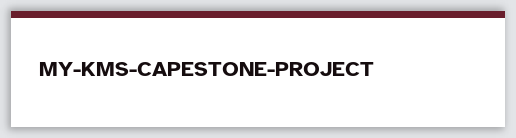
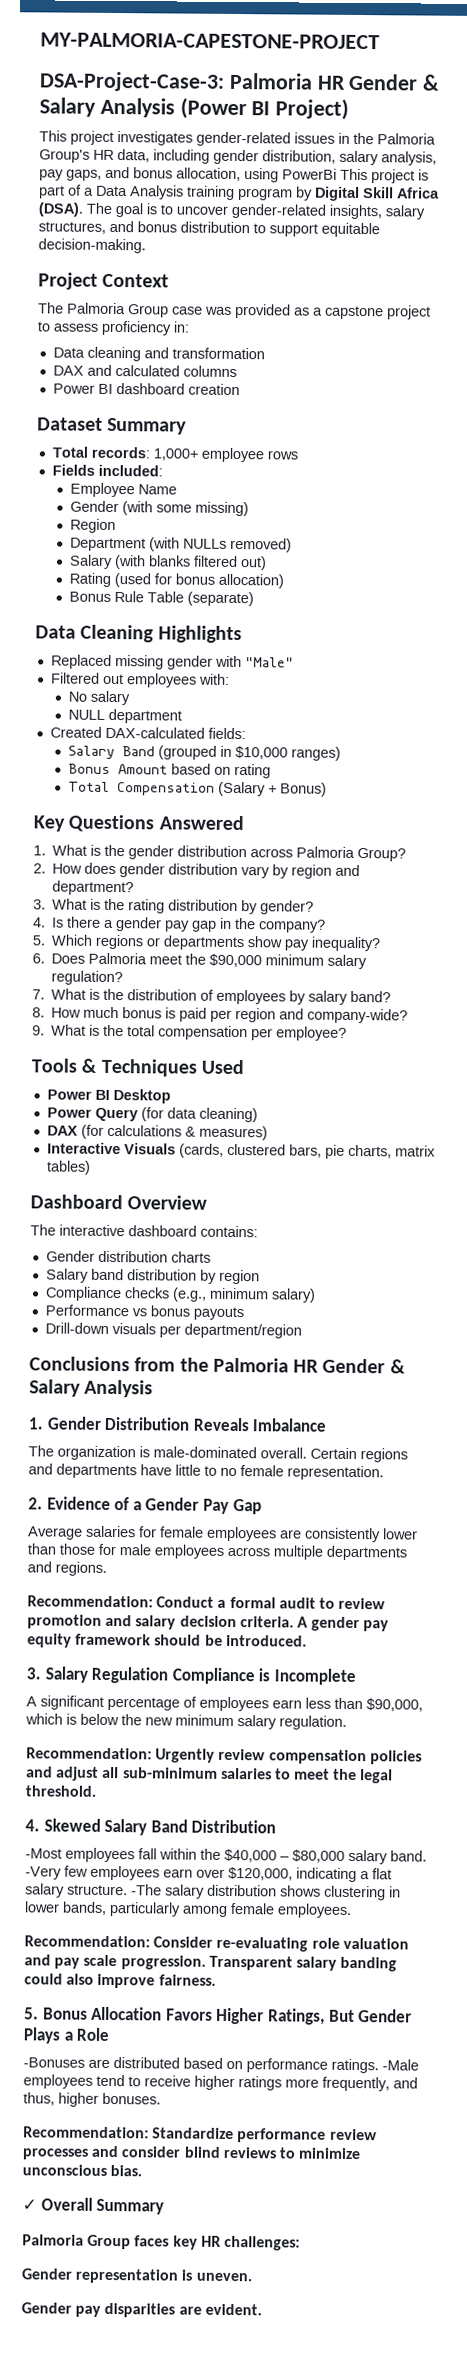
- MY-KMS-CAPESTONE-PROJECT
+ MY-PALMORIA-CAPESTONE-PROJECT
+ DSA-Project-Case-3: Palmoria HR Gender & Salary Analysis (Power BI Project)
+ This project investigates gender-related issues in the Palmoria Group's HR data, including gender distribution, salary analysis, pay gaps, and bonus allocation, using PowerBi This project is part of a Data Analysis training program by Digital Skill Africa (DSA). The goal is to uncover gender-related insights, salary structures, and bonus distribution to support equitable decision-making.
+ Project Context
+ The Palmoria Group case was provided as a capstone project to assess proficiency in:
+ Data cleaning and transformation
+ DAX and calculated columns
+ Power BI dashboard creation
+ Dataset Summary
+ Total records: 1,000+ employee rows
+ Fields included:
+ Employee Name
+ Gender (with some missing)
+ Region
+ Department (with NULLs removed)
+ Salary (with blanks filtered out)
+ Rating (used for bonus allocation)
+ Bonus Rule Table (separate)
+ Data Cleaning Highlights
+ Replaced missing gender with "Male"
+ Filtered out employees with:
+ No salary
+ NULL department
+ Created DAX-calculated fields:
+ Salary Band (grouped in $10,000 ranges)
+ Bonus Amount based on rating
+ Total Compensation (Salary + Bonus)
+ Key Questions Answered
+ 1. What is the gender distribution across Palmoria Group?
+ 2. How does gender distribution vary by region and department?
+ 3. What is the rating distribution by gender?
+ 4. Is there a gender pay gap in the company?
+ 5. Which regions or departments show pay inequality?
+ 6. Does Palmoria meet the $90,000 minimum salary regulation?
+ 7. What is the distribution of employees by salary band?
+ 8. How much bonus is paid per region and company-wide?
+ 9. What is the total compensation per employee?
+ Tools & Techniques Used
+ Power BI Desktop
+ Power Query (for data cleaning)
+ DAX (for calculations & measures)
+ Interactive Visuals (cards, clustered bars, pie charts, matrix tables)
+ Dashboard Overview
+ The interactive dashboard contains:
+ Gender distribution charts
+ Salary band distribution by region
+ Compliance checks (e.g., minimum salary)
+ Performance vs bonus payouts
+ Drill-down visuals per department/region
+ Conclusions from the Palmoria HR Gender & Salary Analysis
+ 1. Gender Distribution Reveals Imbalance
+ The organization is male-dominated overall. Certain regions and departments have little to no female representation.
+ 2. Evidence of a Gender Pay Gap
+ Average salaries for female employees are consistently lower than those for male employees across multiple departments and regions.
+ Recommendation: Conduct a formal audit to review promotion and salary decision criteria. A gender pay equity framework should be introduced.
+ 3. Salary Regulation Compliance is Incomplete
+ A significant percentage of employees earn less than $90,000, which is below the new minimum salary regulation.
+ Recommendation: Urgently review compensation policies and adjust all sub-minimum salaries to meet the legal threshold.
+ 4. Skewed Salary Band Distribution
+ -Most employees fall within the $40,000 – $80,000 salary band. -Very few employees earn over $120,000, indicating a flat salary structure. -The salary distribution shows clustering in lower bands, particularly among female employees.
+ Recommendation: Consider re-evaluating role valuation and pay scale progression. Transparent salary banding could also improve fairness.
+ 5. Bonus Allocation Favors Higher Ratings, But Gender Plays a Role
+ -Bonuses are distributed based on performance ratings. -Male employees tend to receive higher ratings more frequently, and thus, higher bonuses.
+ Recommendation: Standardize performance review processes and consider blind reviews to minimize unconscious bias.
+ ✓ Overall Summary
+ Palmoria Group faces key HR challenges:
+ Gender representation is uneven.
+ Gender pay disparities are evident.

